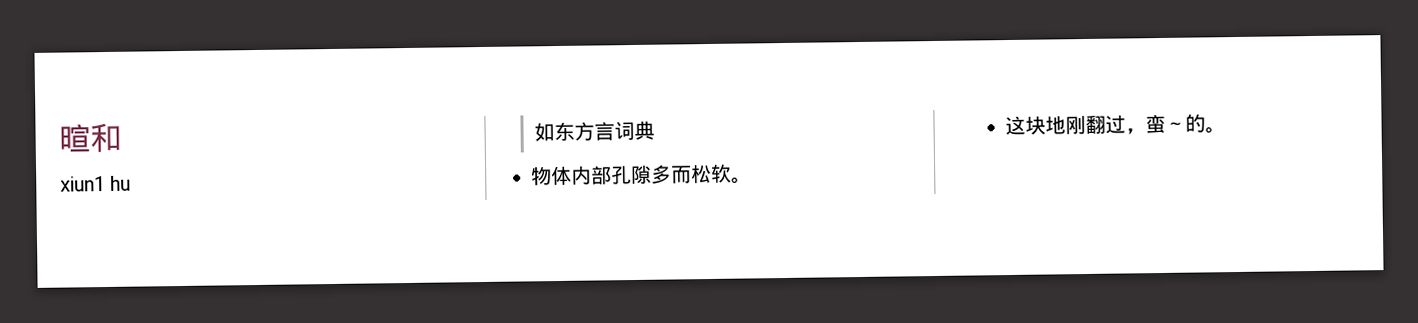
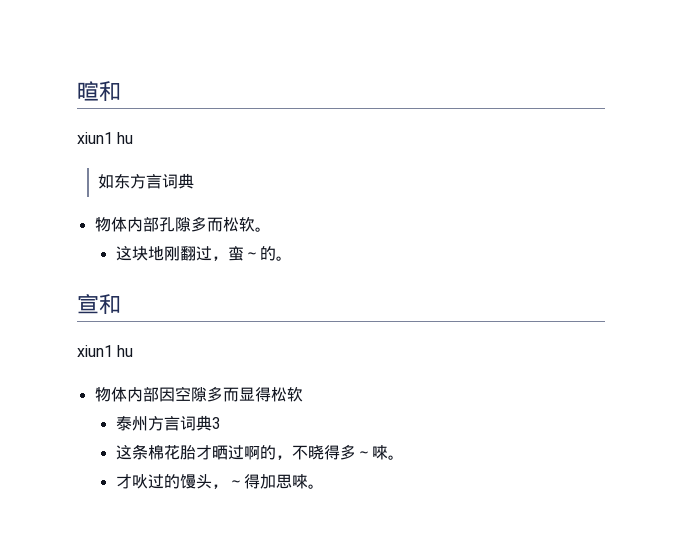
+ 宣和
+ xiun1 hu
+ 物体内部因空隙多而显得松软
+ 泰州方言词典3
+ 这条棉花胎才晒过啊的，不晓得多～唻。
+ 才吙过的馒头，～得加思唻。

